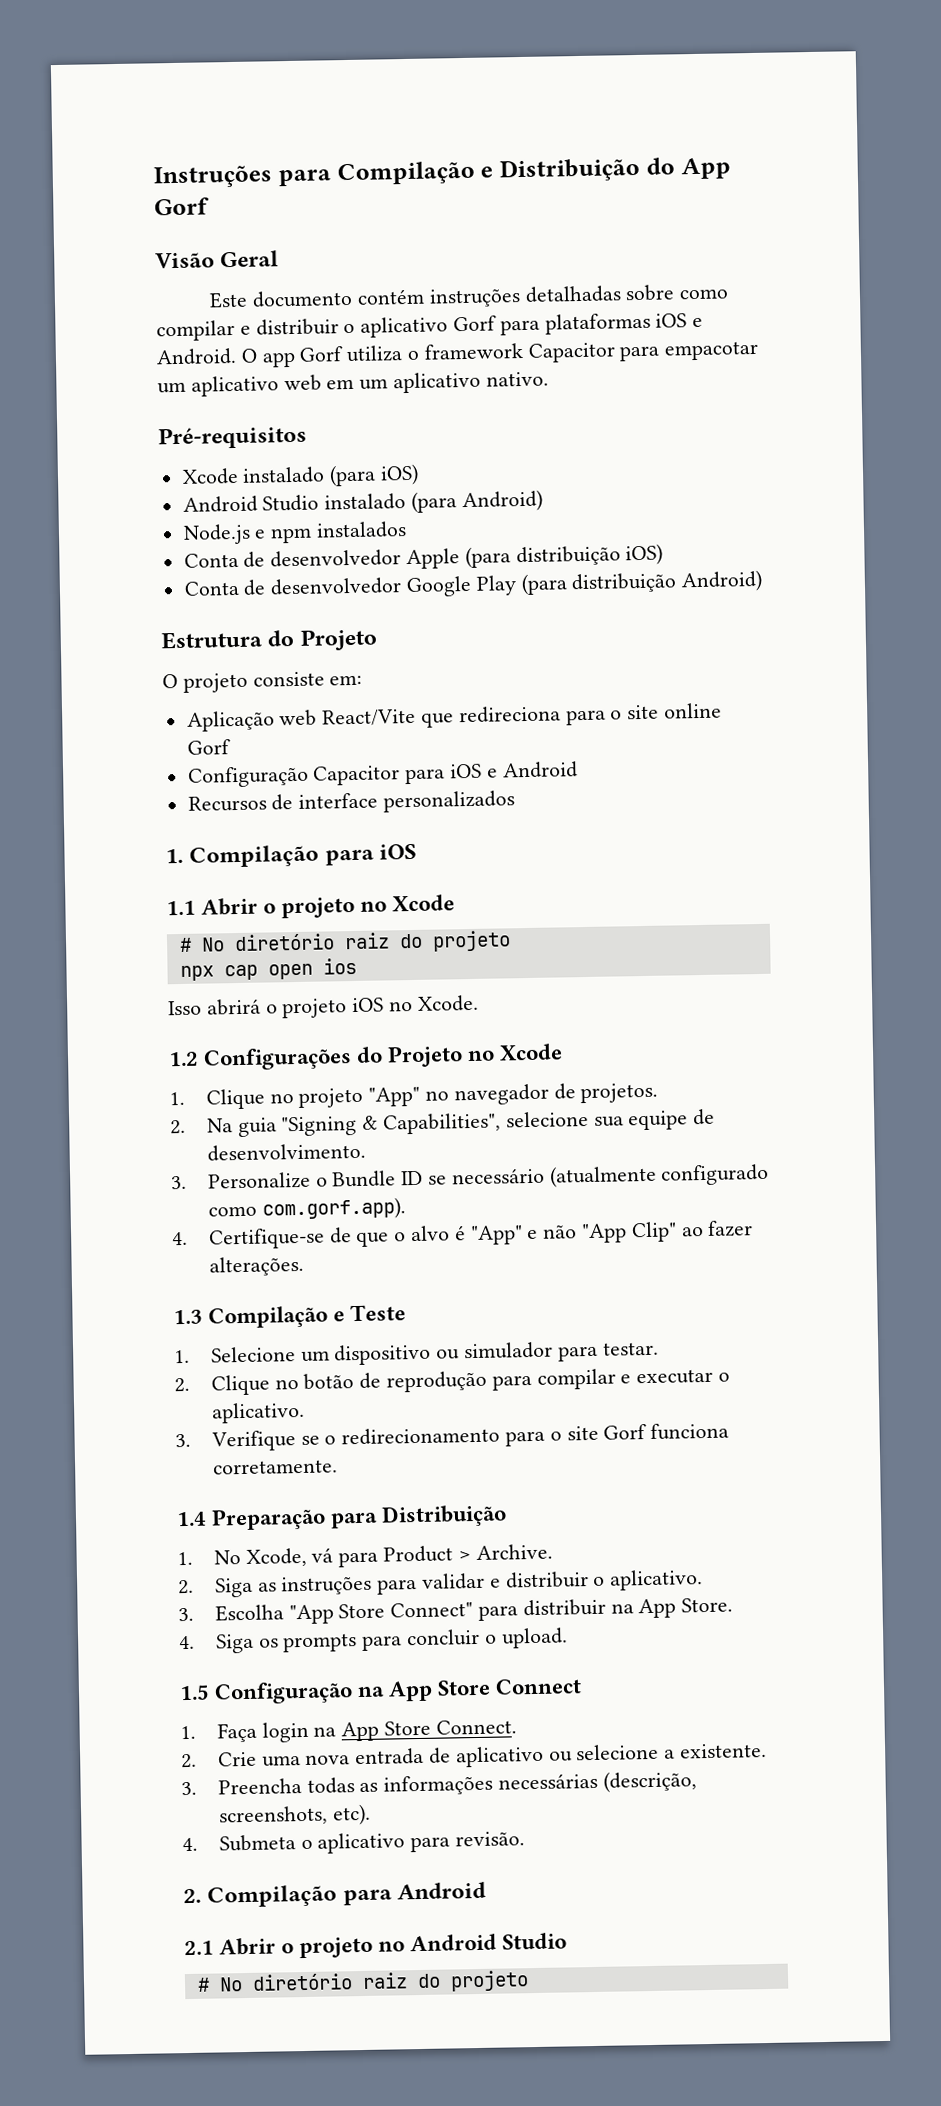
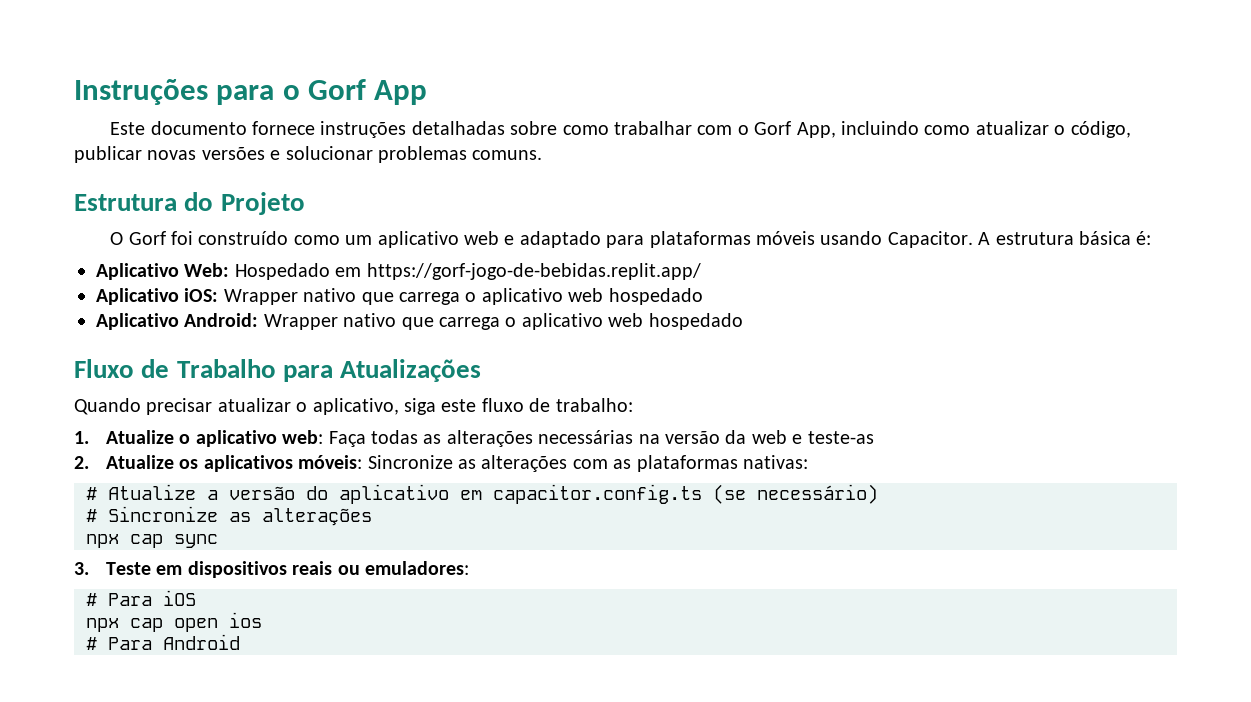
- Instruções para Compilação e Distribuição do App Gorf
- Visão Geral
+ Instruções para o Gorf App
- Este documento contém instruções detalhadas sobre como compilar e distribuir o aplicativo Gorf para plataformas iOS e Android. O app Gorf utiliza o framework Capacitor para empacotar um aplicativo web em um aplicativo nativo.
- Pré-requisitos
- Xcode instalado (para iOS)
- Android Studio instalado (para Android)
- Node.js e npm instalados
- Conta de desenvolvedor Apple (para distribuição iOS)
- Conta de desenvolvedor Google Play (para distribuição Android)
+ Este documento fornece instruções detalhadas sobre como trabalhar com o Gorf App, incluindo como atualizar o código, publicar novas versões e solucionar problemas comuns.
  Estrutura do Projeto
- O projeto consiste em:
- Aplicação web React/Vite que redireciona para o site online Gorf
- Configuração Capacitor para iOS e Android
- Recursos de interface personalizados
- 1. Compilação para iOS
- 1.1 Abrir o projeto no Xcode
- # No diretório raiz do projeto
+ O Gorf foi construído como um aplicativo web e adaptado para plataformas móveis usando Capacitor. A estrutura básica é:
+ Aplicativo Web: Hospedado em https://gorf-jogo-de-bebidas.replit.app/
+ Aplicativo iOS: Wrapper nativo que carrega o aplicativo web hospedado
+ Aplicativo Android: Wrapper nativo que carrega o aplicativo web hospedado
+ Fluxo de Trabalho para Atualizações
+ Quando precisar atualizar o aplicativo, siga este fluxo de trabalho:
+ 1. Atualize o aplicativo web: Faça todas as alterações necessárias na versão da web e teste-as
+ 2. Atualize os aplicativos móveis: Sincronize as alterações com as plataformas nativas:
+ # Atualize a versão do aplicativo em capacitor.config.ts (se necessário)
+ # Sincronize as alterações
+ npx cap sync
+ 3. Teste em dispositivos reais ou emuladores:
+ # Para iOS
  npx cap open ios
- Isso abrirá o projeto iOS no Xcode.
- 1.2 Configurações do Projeto no Xcode
- 1. Clique no projeto "App" no navegador de projetos.
- 2. Na guia "Signing & Capabilities", selecione sua equipe de desenvolvimento.
- 3. Personalize o Bundle ID se necessário (atualmente configurado como com.gorf.app).
- 4. Certifique-se de que o alvo é "App" e não "App Clip" ao fazer alterações.
- 1.3 Compilação e Teste
- 1. Selecione um dispositivo ou simulador para testar.
- 2. Clique no botão de reprodução para compilar e executar o aplicativo.
- 3. Verifique se o redirecionamento para o site Gorf funciona corretamente.
- 1.4 Preparação para Distribuição
- 1. No Xcode, vá para Product > Archive.
- 2. Siga as instruções para validar e distribuir o aplicativo.
- 3. Escolha "App Store Connect" para distribuir na App Store.
- 4. Siga os prompts para concluir o upload.
- 1.5 Configuração na App Store Connect
- 1. Faça login na App Store Connect.
- 2. Crie uma nova entrada de aplicativo ou selecione a existente.
- 3. Preencha todas as informações necessárias (descrição, screenshots, etc).
- 4. Submeta o aplicativo para revisão.
- 2. Compilação para Android
- 2.1 Abrir o projeto no Android Studio
- # No diretório raiz do projeto
+ # Para Android

